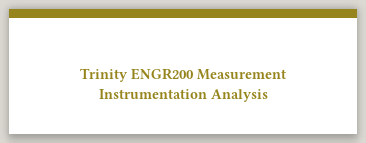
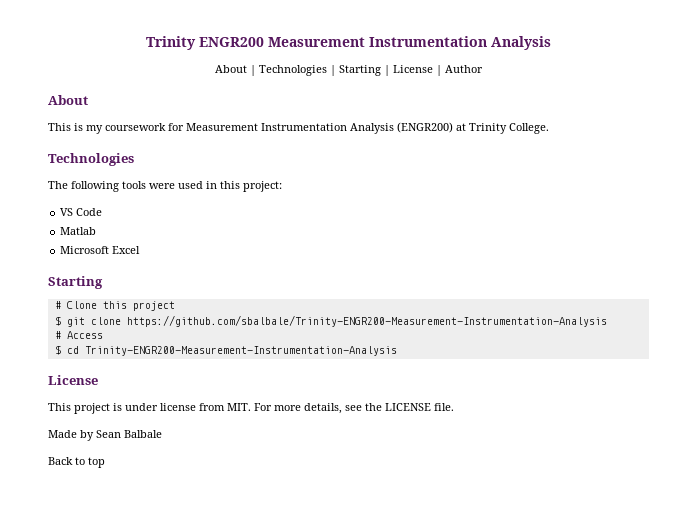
+ About | Technologies | Starting | License | Author
+ About
+ This is my coursework for Measurement Instrumentation Analysis (ENGR200) at Trinity College.
+ Technologies
+ The following tools were used in this project:
+ VS Code
+ Matlab
+ Microsoft Excel
+ Starting
+ # Clone this project
+ $ git clone https://github.com/sbalbale/Trinity-ENGR200-Measurement-Instrumentation-Analysis
+ # Access
+ $ cd Trinity-ENGR200-Measurement-Instrumentation-Analysis
+ License
+ This project is under license from MIT. For more details, see the LICENSE file.
+ Made by Sean Balbale
+ Back to top

